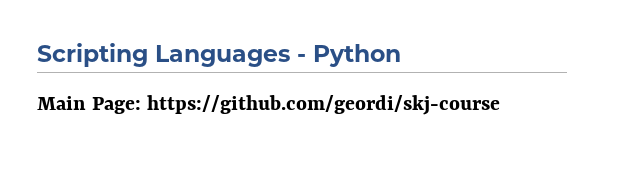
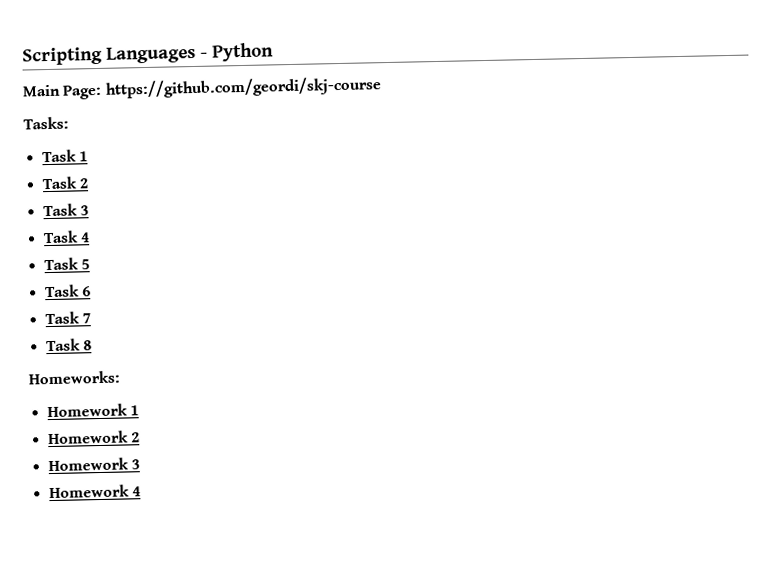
+ Tasks:
+ Task 1
+ Task 2
+ Task 3
+ Task 4
+ Task 5
+ Task 6
+ Task 7
+ Task 8
+ Homeworks:
+ Homework 1
+ Homework 2
+ Homework 3
+ Homework 4

